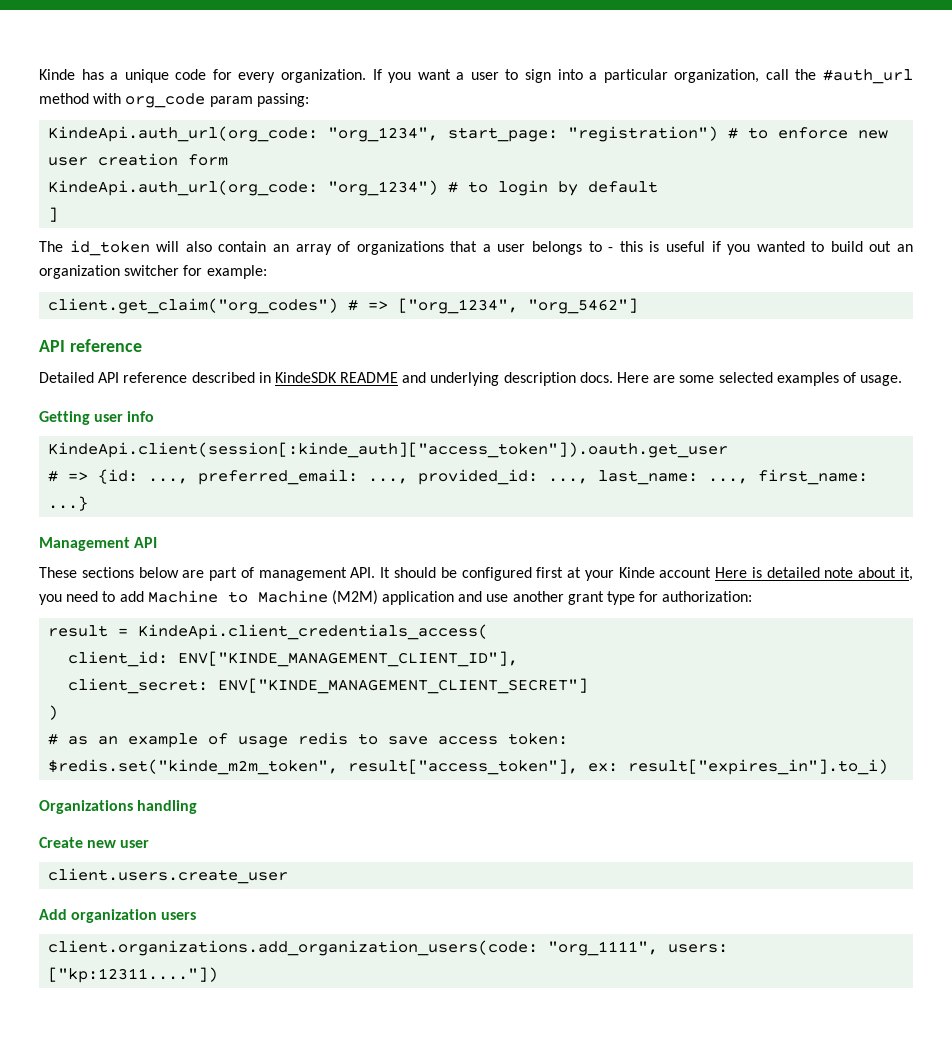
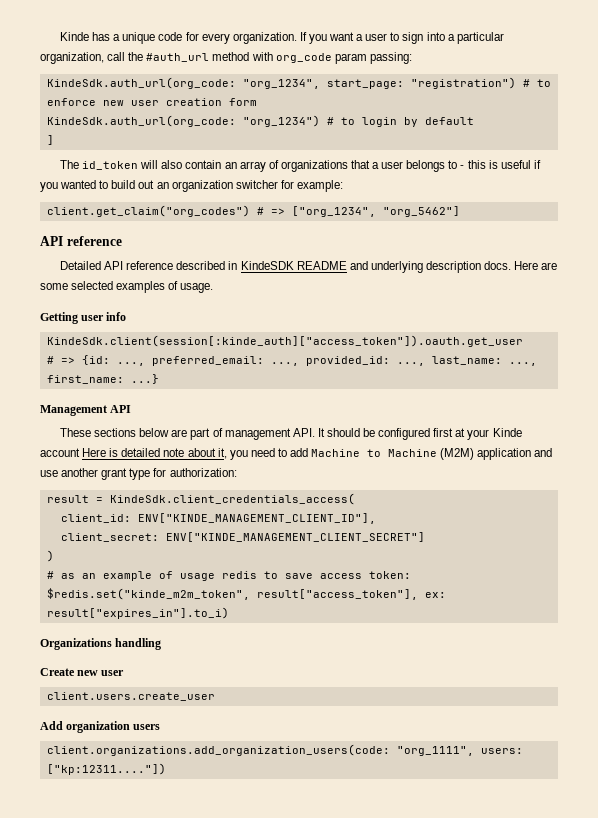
- KindeApi.auth_url(org_code: "org_1234", start_page: "registration") # to enforce new user creation form
+ KindeSdk.auth_url(org_code: "org_1234", start_page: "registration") # to enforce new user creation form
- KindeApi.auth_url(org_code: "org_1234") # to login by default
+ KindeSdk.auth_url(org_code: "org_1234") # to login by default
- KindeApi.client(session[:kinde_auth]["access_token"]).oauth.get_user
+ KindeSdk.client(session[:kinde_auth]["access_token"]).oauth.get_user
- result = KindeApi.client_credentials_access(
+ result = KindeSdk.client_credentials_access(

